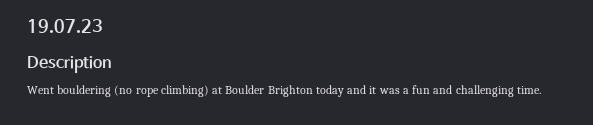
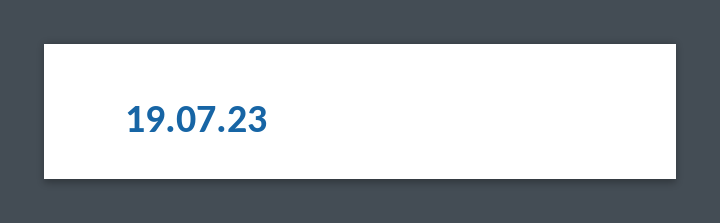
- Description
- Went bouldering (no rope climbing) at Boulder Brighton today and it was a fun and challenging time.

